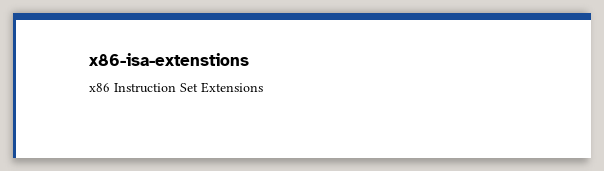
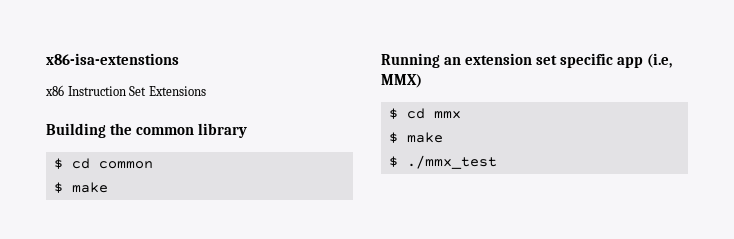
+ Building the common library
+ $ cd common
+ $ make
+ Running an extension set specific app (i.e, MMX)
+ $ cd mmx
+ $ make
+ $ ./mmx_test

